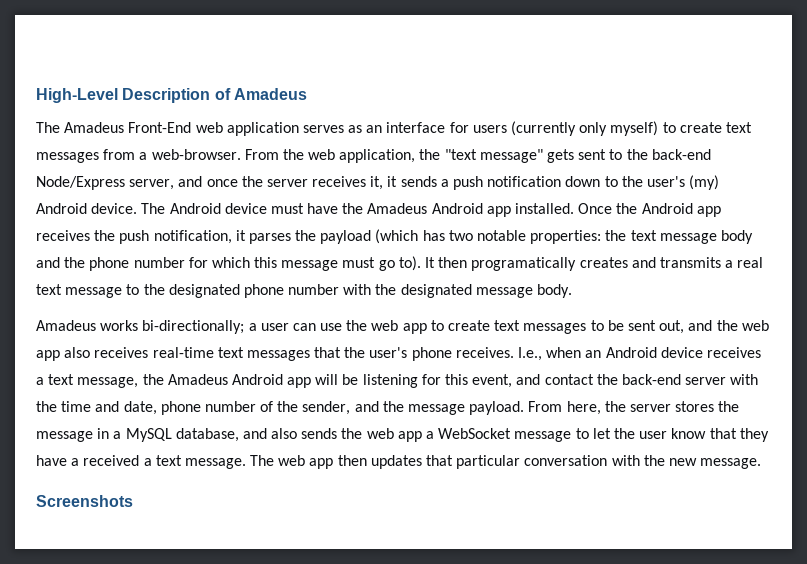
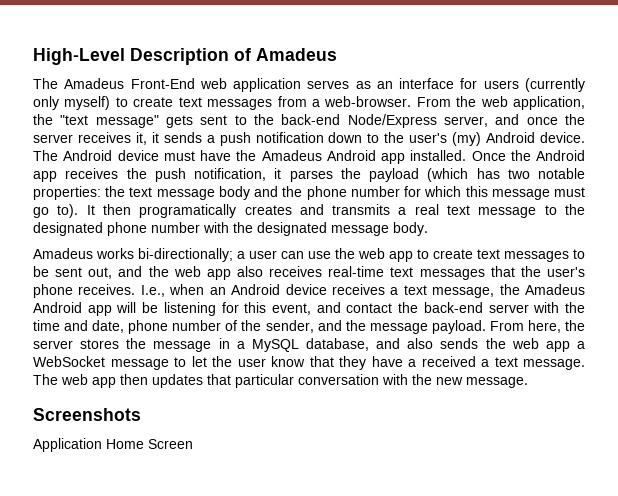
+ Application Home Screen

